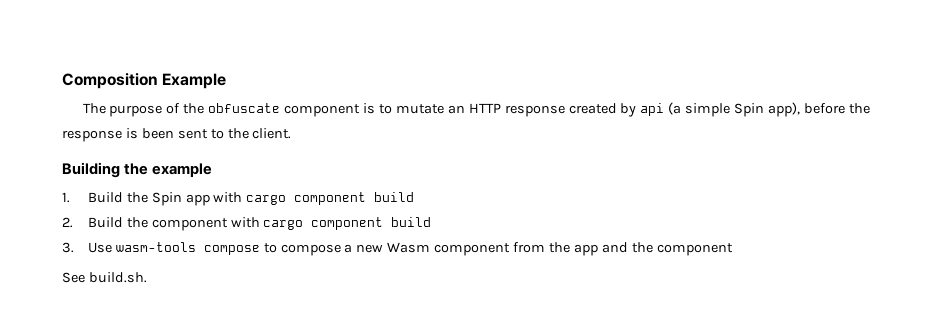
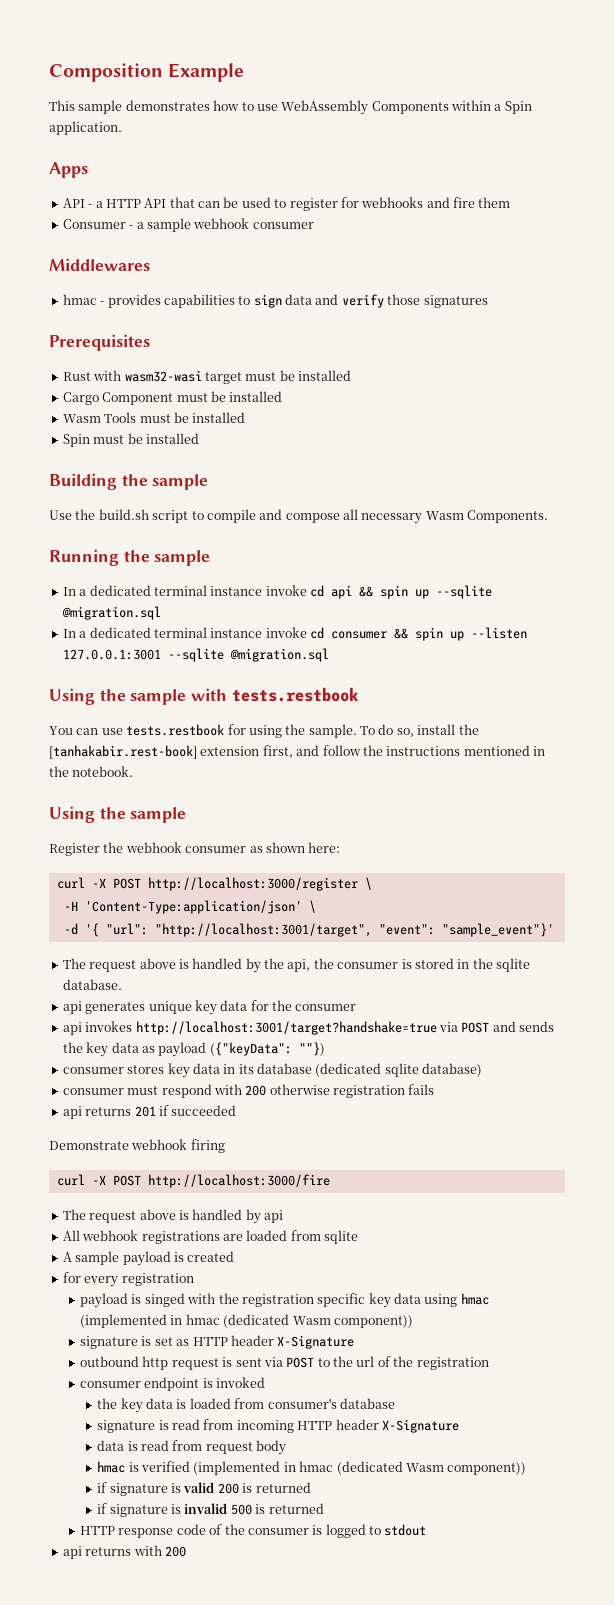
- The purpose of the obfuscate component is to mutate an HTTP response created by api (a simple Spin app), before the response is been sent to the client.
- Building the example
- 1. Build the Spin app with cargo component build
- 2. Build the component with cargo component build
- 3. Use wasm-tools compose to compose a new Wasm component from the app and the component
- See build.sh.
+ This sample demonstrates how to use WebAssembly Components within a Spin application.
+ Apps
+ API - a HTTP API that can be used to register for webhooks and fire them
+ Consumer - a sample webhook consumer
+ Middlewares
+ hmac - provides capabilities to sign data and verify those signatures
+ Prerequisites
+ Rust with wasm32-wasi target must be installed
+ Cargo Component must be installed
+ Wasm Tools must be installed
+ Spin must be installed
+ Building the sample
+ Use the build.sh script to compile and compose all necessary Wasm Components.
+ Running the sample
+ In a dedicated terminal instance invoke cd api && spin up --sqlite @migration.sql
+ In a dedicated terminal instance invoke cd consumer && spin up --listen 127.0.0.1:3001 --sqlite @migration.sql
+ Using the sample with tests.restbook
+ You can use tests.restbook for using the sample. To do so, install the [tanhakabir.rest-book] extension first, and follow the instructions mentioned in the notebook.
+ Using the sample
+ Register the webhook consumer as shown here:
+ curl -X POST http://localhost:3000/register \
+ -H 'Content-Type:application/json' \
+ -d '{ "url": "http://localhost:3001/target", "event": "sample_event"}'
+ The request above is handled by the api, the consumer is stored in the sqlite database.
+ api generates unique key data for the consumer
+ api invokes http://localhost:3001/target?handshake=true via POST and sends the key data as payload ({"keyData": ""})
+ consumer stores key data in its database (dedicated sqlite database)
+ consumer must respond with 200 otherwise registration fails
+ api returns 201 if succeeded
+ Demonstrate webhook firing
+ curl -X POST http://localhost:3000/fire
+ The request above is handled by api
+ All webhook registrations are loaded from sqlite
+ A sample payload is created
+ for every registration
+ payload is singed with the registration specific key data using hmac (implemented in hmac (dedicated Wasm component))
+ signature is set as HTTP header X-Signature
+ outbound http request is sent via POST to the url of the registration
+ consumer endpoint is invoked
+ the key data is loaded from consumer's database
+ signature is read from incoming HTTP header X-Signature
+ data is read from request body
+ hmac is verified (implemented in hmac (dedicated Wasm component))
+ if signature is valid 200 is returned
+ if signature is invalid 500 is returned
+ HTTP response code of the consumer is logged to stdout
+ api returns with 200

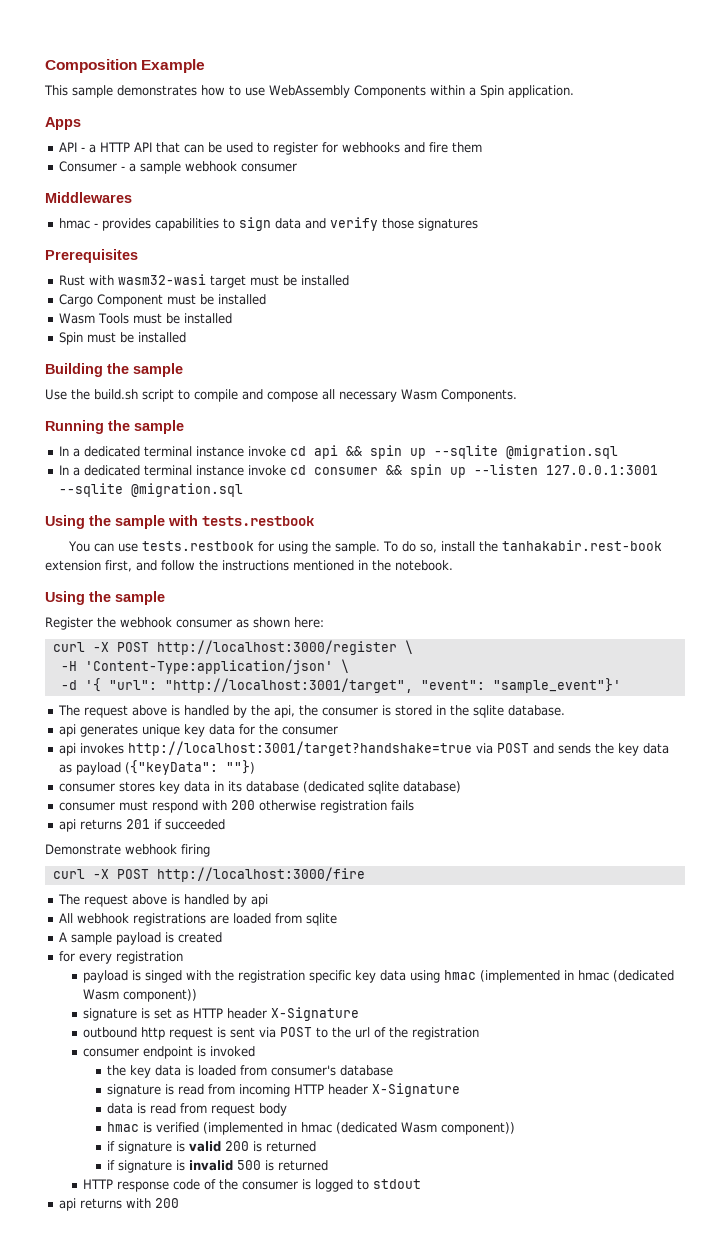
- To do so, install the [tanhakabir.rest-book] extension first, and follow the instructions mentioned in the notebook.
+ To do so, install the tanhakabir.rest-book extension first, and follow the instructions mentioned in the notebook.

